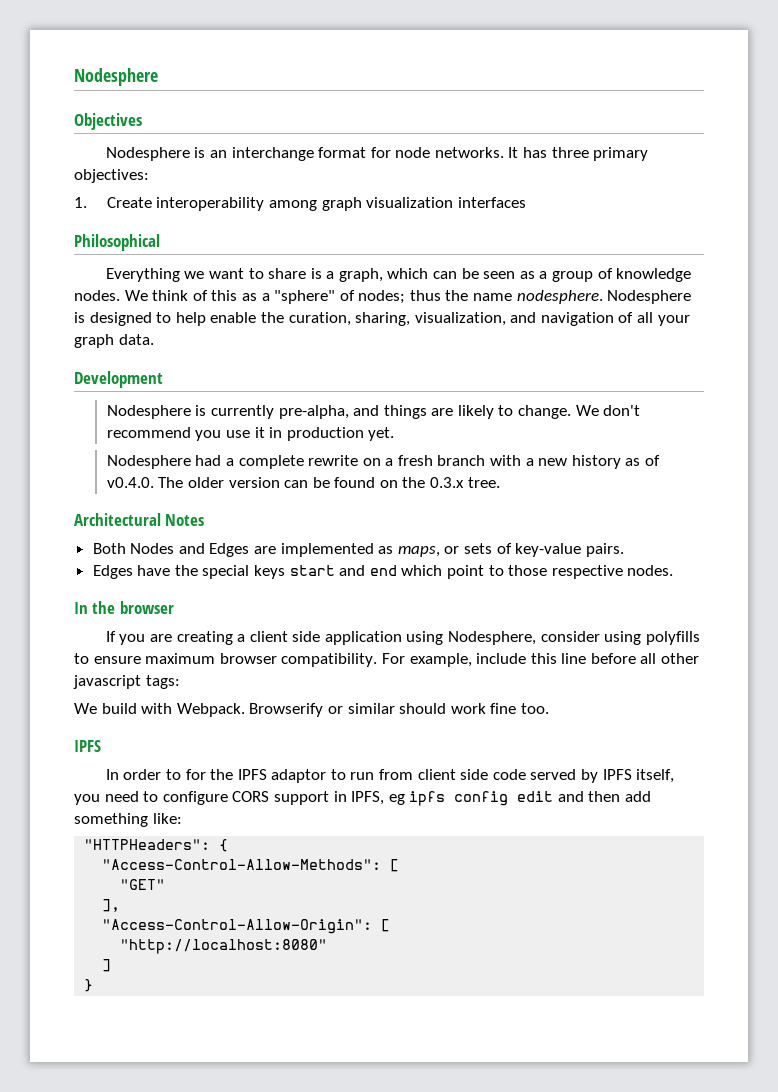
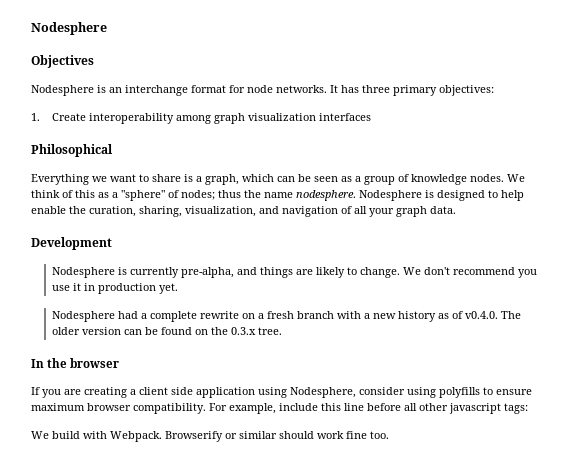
- Architectural Notes
- Both Nodes and Edges are implemented as maps, or sets of key-value pairs.
- Edges have the special keys start and end which point to those respective nodes.
  Browserify or similar should work fine too.
- IPFS
- In order to for the IPFS adaptor to run from client side code served by IPFS itself, you need to configure CORS support in IPFS, eg ipfs config edit and then add something like:
- "HTTPHeaders": {
- "Access-Control-Allow-Methods": [
- "GET"
- ],
- "Access-Control-Allow-Origin": [
- "http://localhost:8080"
- ]
- }

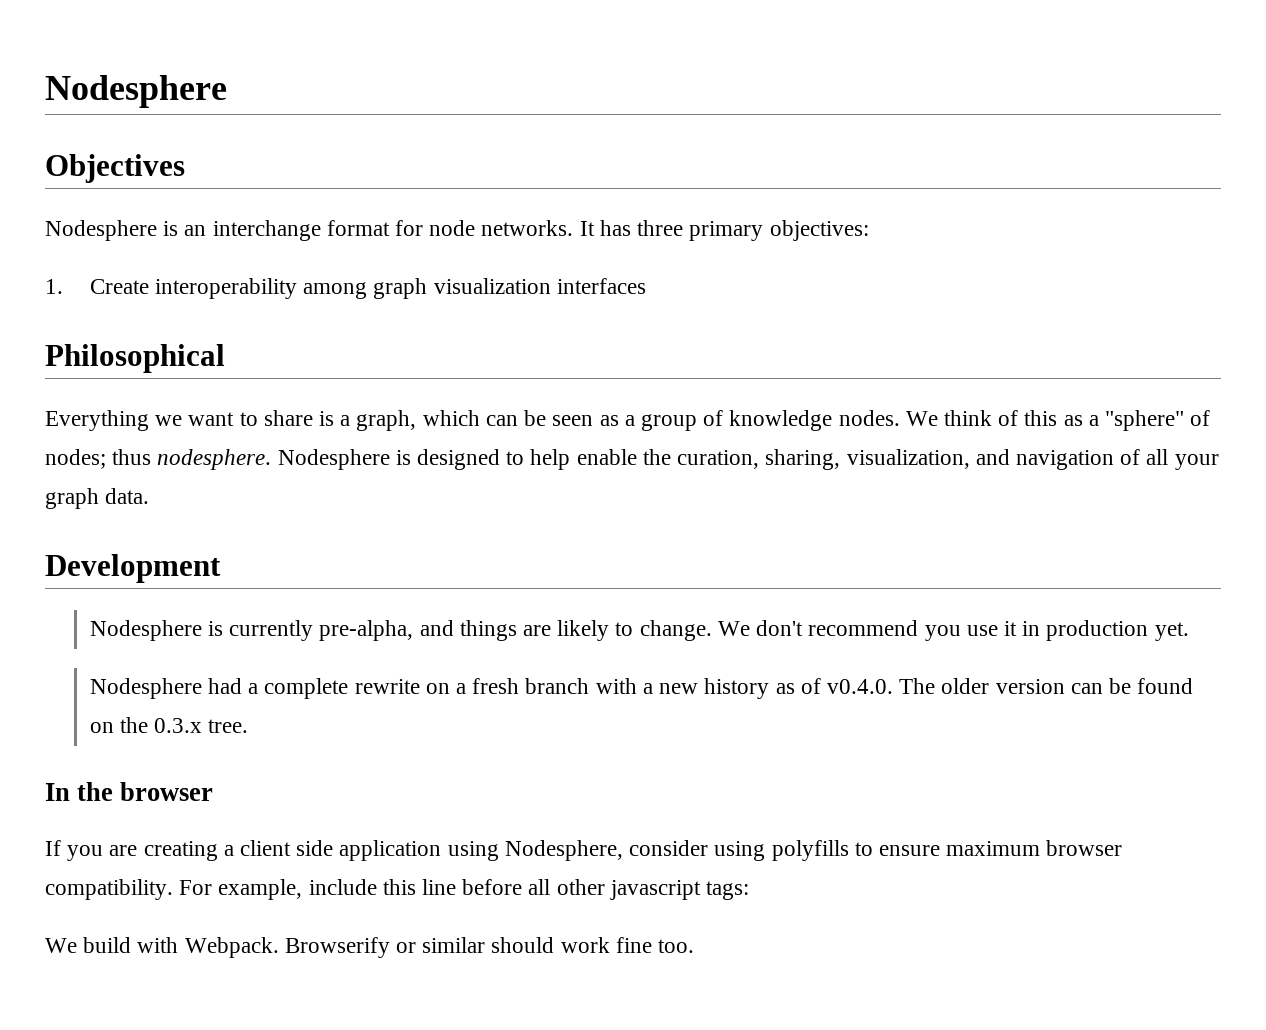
- We think of this as a "sphere" of nodes; thus the name nodesphere.
+ We think of this as a "sphere" of nodes; thus nodesphere.

